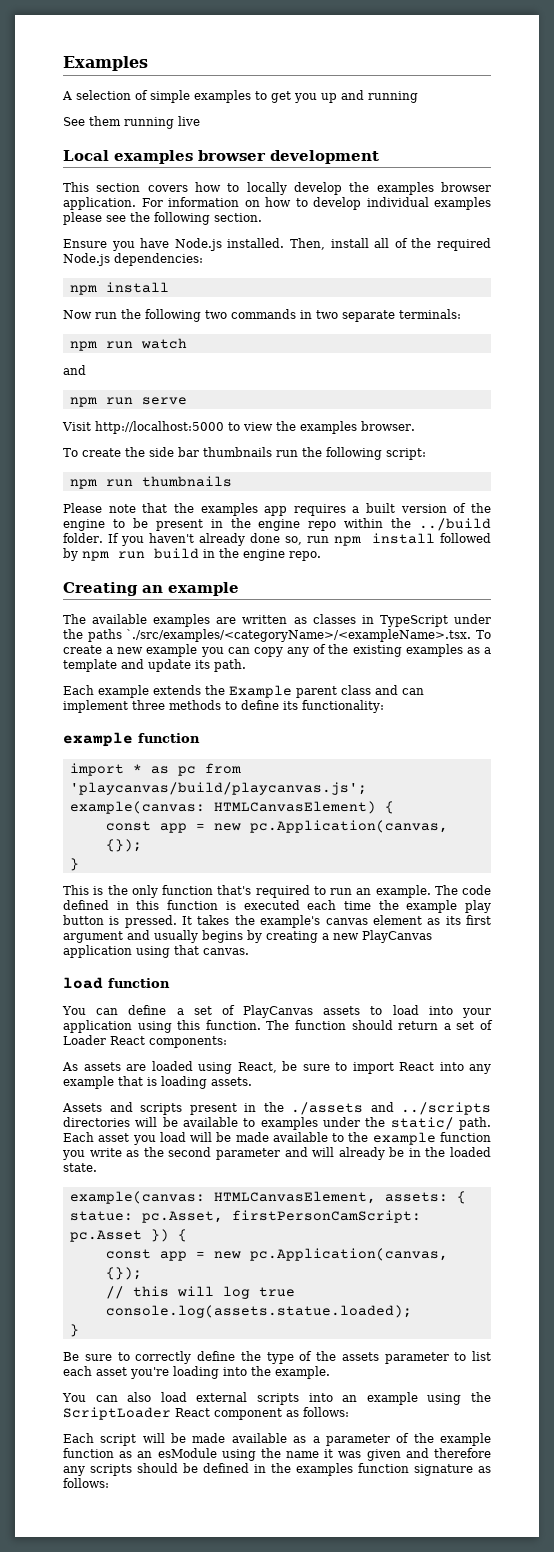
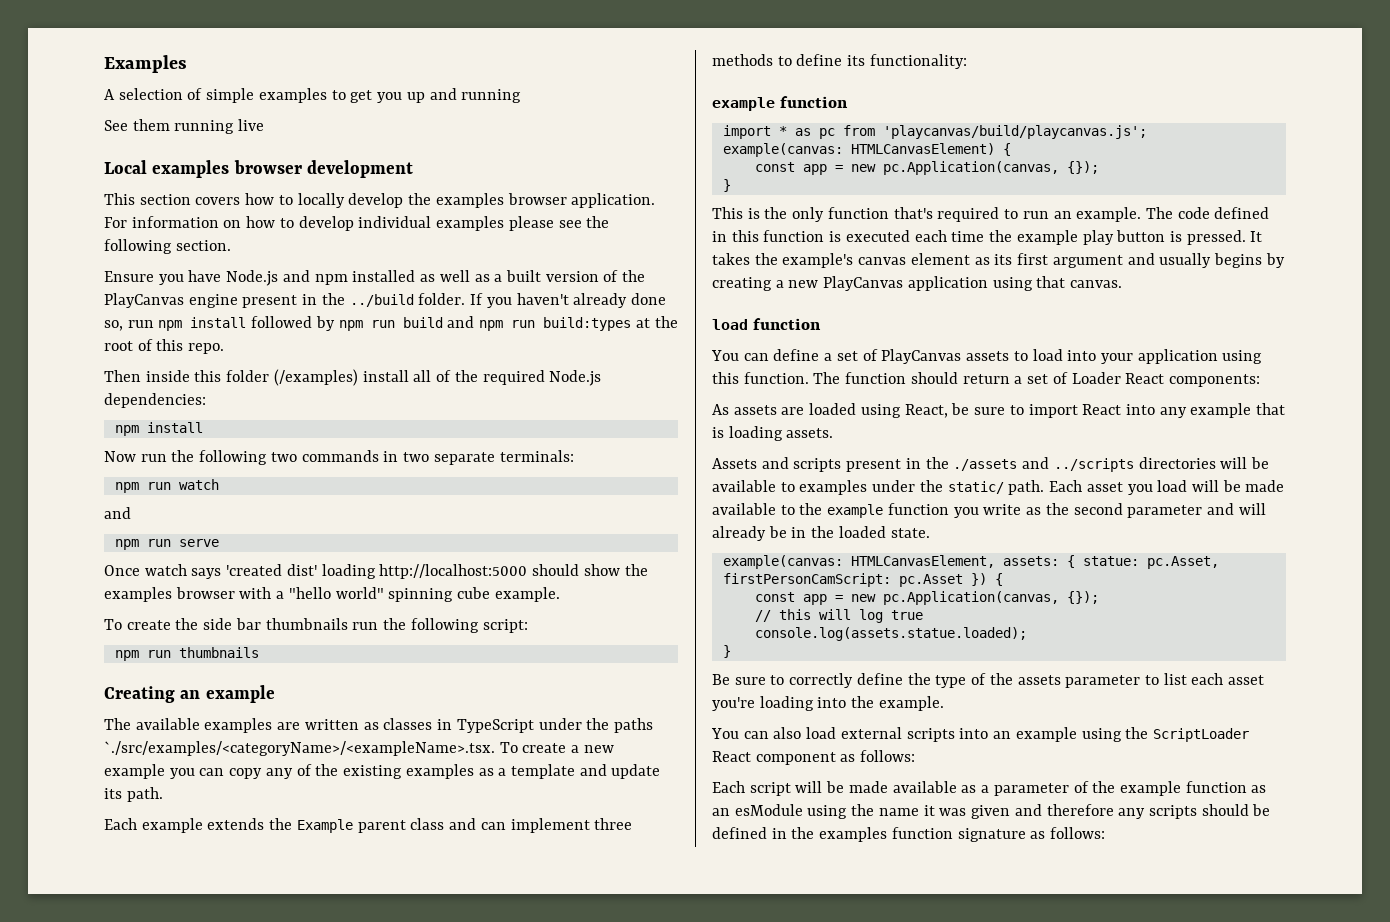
- Ensure you have Node.js installed. Then, install all of the required Node.js dependencies:
+ Ensure you have Node.js and npm installed as well as a built version of the PlayCanvas engine present in the ../build folder. If you haven't already done so, run npm install followed by npm run build and npm run build:types at the root of this repo.
+ Then inside this folder (/examples) install all of the required Node.js dependencies:
- Visit http://localhost:5000 to view the examples browser.
+ Once watch says 'created dist' loading http://localhost:5000 should show the examples browser with a "hello world" spinning cube example.
- Please note that the examples app requires a built version of the engine to be present in the engine repo within the ../build folder. If you haven't already done so, run npm install followed by npm run build in the engine repo.

